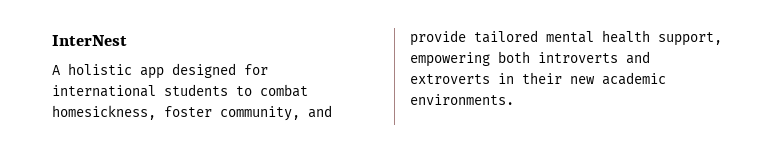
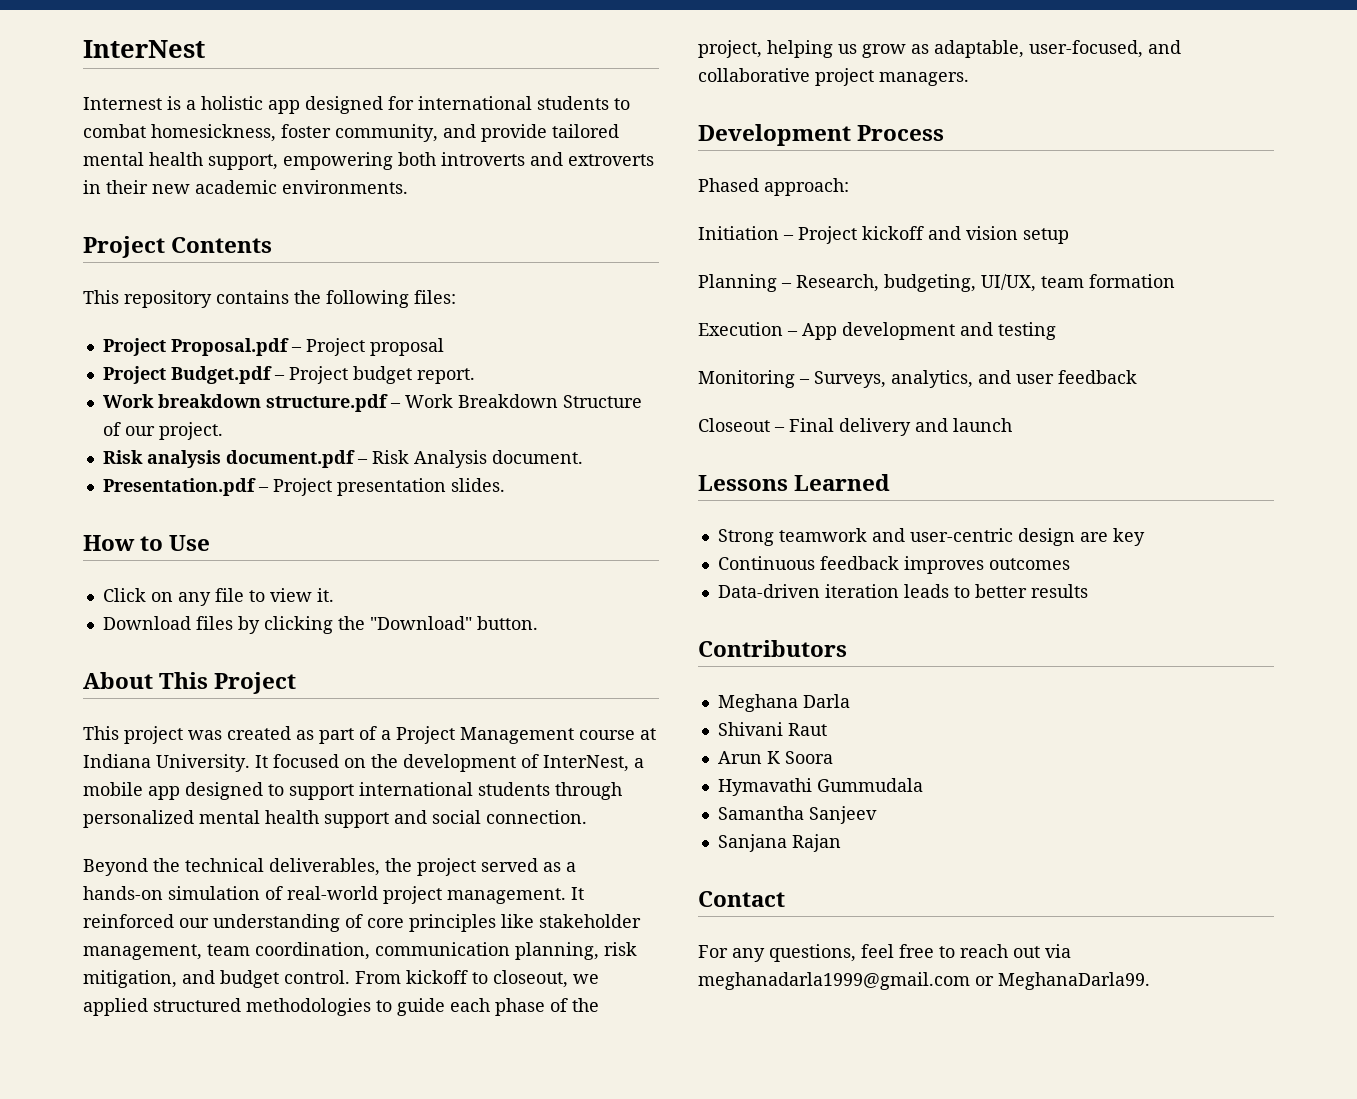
- A holistic app designed for international students to combat homesickness, foster community, and provide tailored mental health support, empowering both introverts and extroverts in their new academic environments.
+ Internest is a holistic app designed for international students to combat homesickness, foster community, and provide tailored mental health support, empowering both introverts and extroverts in their new academic environments.
+ Project Contents
+ This repository contains the following files:
+ Project Proposal.pdf – Project proposal
+ Project Budget.pdf – Project budget report.
+ Work breakdown structure.pdf – Work Breakdown Structure of our project.
+ Risk analysis document.pdf – Risk Analysis document.
+ Presentation.pdf – Project presentation slides.
+ How to Use
+ Click on any file to view it.
+ Download files by clicking the "Download" button.
+ About This Project
+ This project was created as part of a Project Management course at Indiana University. It focused on the development of InterNest, a mobile app designed to support international students through personalized mental health support and social connection.
+ Beyond the technical deliverables, the project served as a hands-on simulation of real-world project management. It reinforced our understanding of core principles like stakeholder management, team coordination, communication planning, risk mitigation, and budget control. From kickoff to closeout, we applied structured methodologies to guide each phase of the project, helping us grow as adaptable, user-focused, and collaborative project managers.
+ Development Process
+ Phased approach:
+ Initiation – Project kickoff and vision setup
+ Planning – Research, budgeting, UI/UX, team formation
+ Execution – App development and testing
+ Monitoring – Surveys, analytics, and user feedback
+ Closeout – Final delivery and launch
+ Lessons Learned
+ Strong teamwork and user-centric design are key
+ Continuous feedback improves outcomes
+ Data-driven iteration leads to better results
+ Contributors
+ Meghana Darla
+ Shivani Raut
+ Arun K Soora
+ Hymavathi Gummudala
+ Samantha Sanjeev
+ Sanjana Rajan
+ Contact
+ For any questions, feel free to reach out via meghanadarla1999@gmail.com or MeghanaDarla99.

